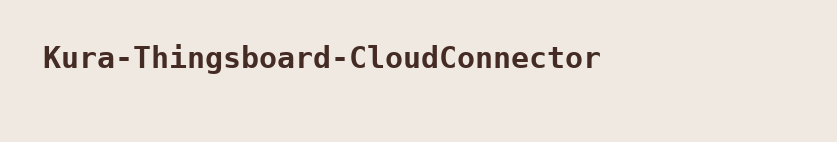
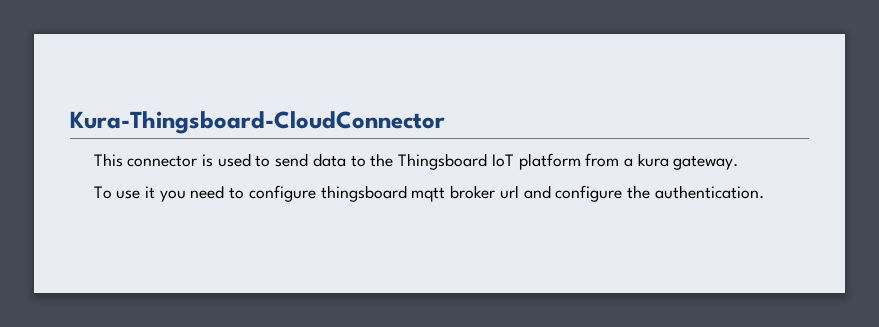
+ This connector is used to send data to the Thingsboard IoT platform from a kura gateway.
+ To use it you need to configure thingsboard mqtt broker url and configure the authentication.

